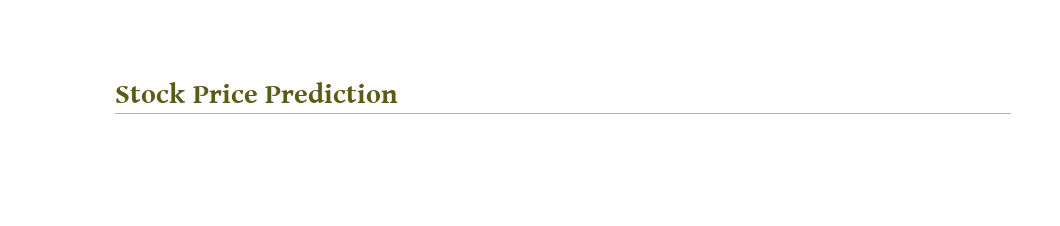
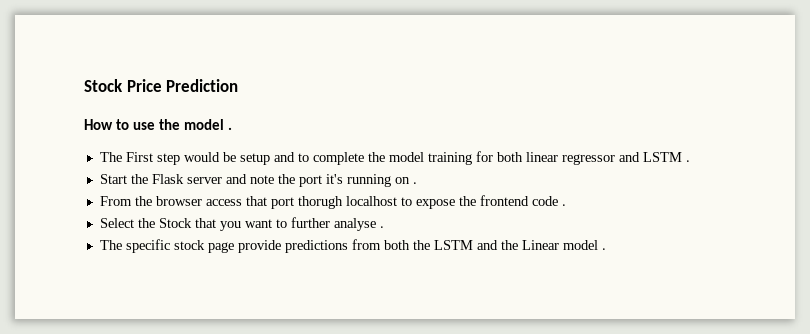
+ How to use the model .
+ The First step would be setup and to complete the model training for both linear regressor and LSTM .
+ Start the Flask server and note the port it's running on .
+ From the browser access that port thorugh localhost to expose the frontend code .
+ Select the Stock that you want to further analyse .
+ The specific stock page provide predictions from both the LSTM and the Linear model .

